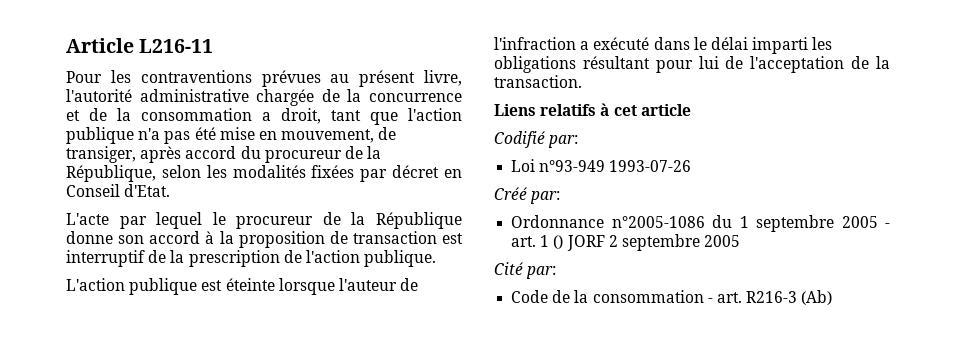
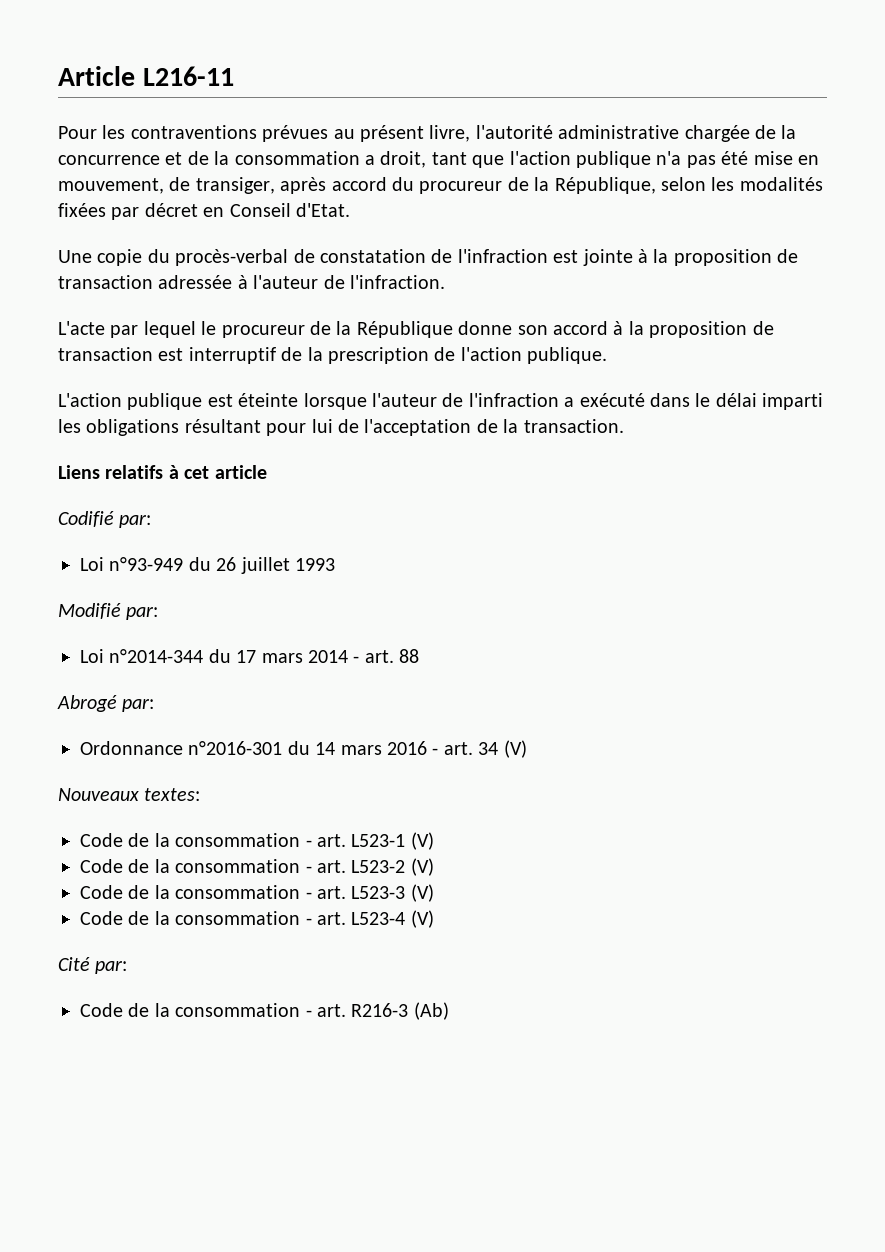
+ Une copie du procès-verbal de constatation de l'infraction est jointe à la proposition de transaction adressée à l'auteur de l'infraction.
- Loi n°93-949 1993-07-26
- Créé par:
- Ordonnance n°2005-1086 du 1 septembre 2005 - art. 1 () JORF 2 septembre 2005
+ Loi n°93-949 du 26 juillet 1993
+ Modifié par:
+ Loi n°2014-344 du 17 mars 2014 - art. 88
+ Abrogé par:
+ Ordonnance n°2016-301 du 14 mars 2016 - art. 34 (V)
+ Nouveaux textes:
+ Code de la consommation - art. L523-1 (V)
+ Code de la consommation - art. L523-2 (V)
+ Code de la consommation - art. L523-3 (V)
+ Code de la consommation - art. L523-4 (V)

